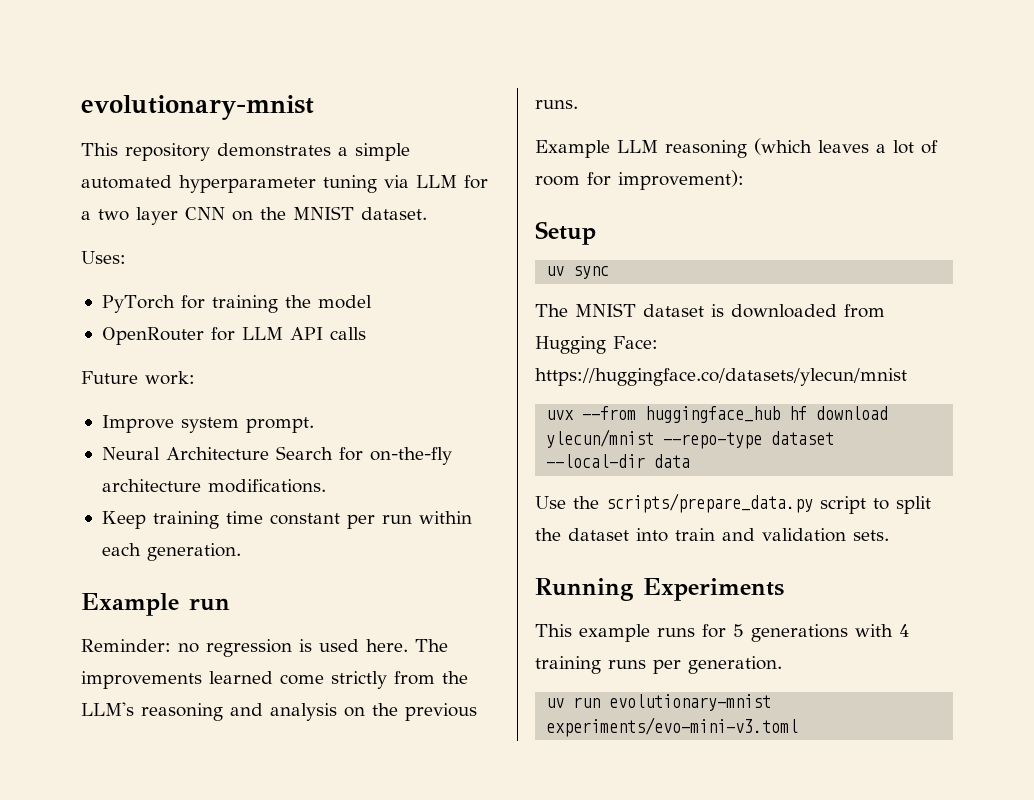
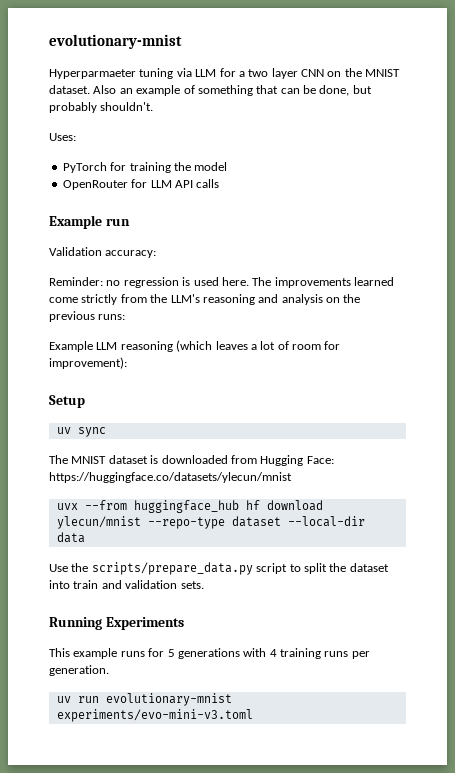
- This repository demonstrates a simple automated hyperparameter tuning via LLM for a two layer CNN on the MNIST dataset.
+ Hyperparmaeter tuning via LLM for a two layer CNN on the MNIST dataset. Also an example of something that can be done, but probably shouldn't.
- Future work:
- Improve system prompt.
- Neural Architecture Search for on-the-fly architecture modifications.
- Keep training time constant per run within each generation.
+ Validation accuracy:
- The improvements learned come strictly from the LLM's reasoning and analysis on the previous runs.
+ The improvements learned come strictly from the LLM's reasoning and analysis on the previous runs:

